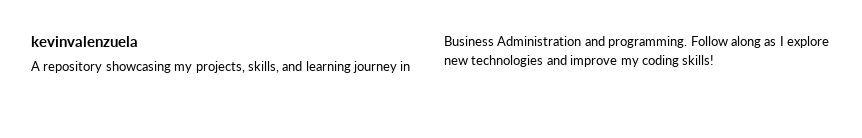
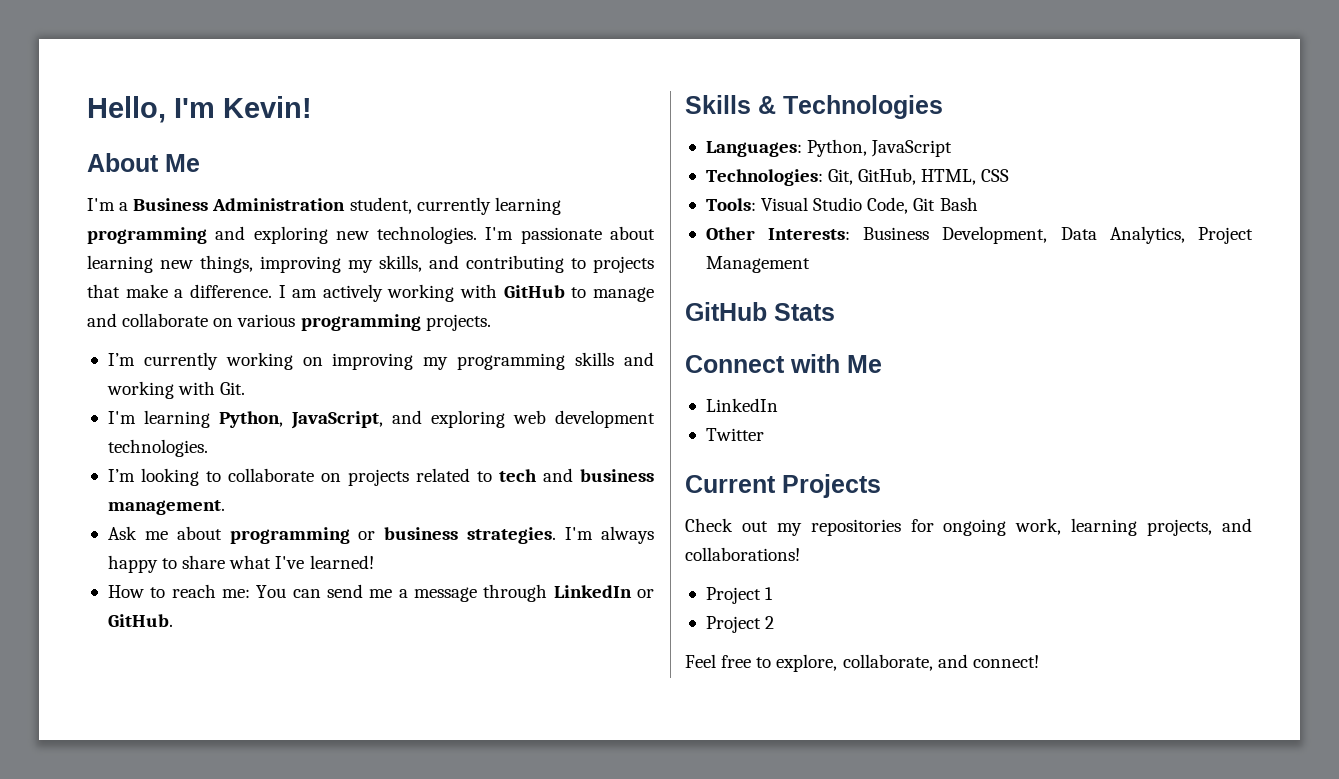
- kevinvalenzuela
- A repository showcasing my projects, skills, and learning journey in Business Administration and programming. Follow along as I explore new technologies and improve my coding skills!
+ Hello, I'm Kevin!
+ About Me
+ I'm a Business Administration student, currently learning programming and exploring new technologies. I'm passionate about learning new things, improving my skills, and contributing to projects that make a difference. I am actively working with GitHub to manage and collaborate on various programming projects.
+ I’m currently working on improving my programming skills and working with Git.
+ I'm learning Python, JavaScript, and exploring web development technologies.
+ I’m looking to collaborate on projects related to tech and business management.
+ Ask me about programming or business strategies. I'm always happy to share what I've learned!
+ How to reach me: You can send me a message through LinkedIn or GitHub.
+ Skills & Technologies
+ Languages: Python, JavaScript
+ Technologies: Git, GitHub, HTML, CSS
+ Tools: Visual Studio Code, Git Bash
+ Other Interests: Business Development, Data Analytics, Project Management
+ GitHub Stats
+ Connect with Me
+ LinkedIn
+ Twitter
+ Current Projects
+ Check out my repositories for ongoing work, learning projects, and collaborations!
+ Project 1
+ Project 2
+ Feel free to explore, collaborate, and connect!

